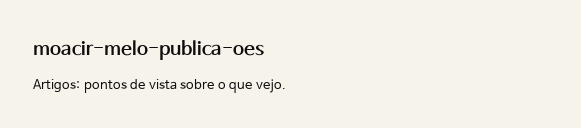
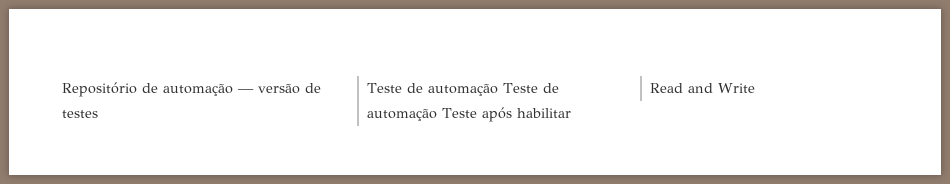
- moacir-melo-publica-oes
- Artigos: pontos de vista sobre o que vejo.
+ Repositório de automação — versão de testes
+ Teste de automação Teste de automação Teste após habilitar Read and Write

